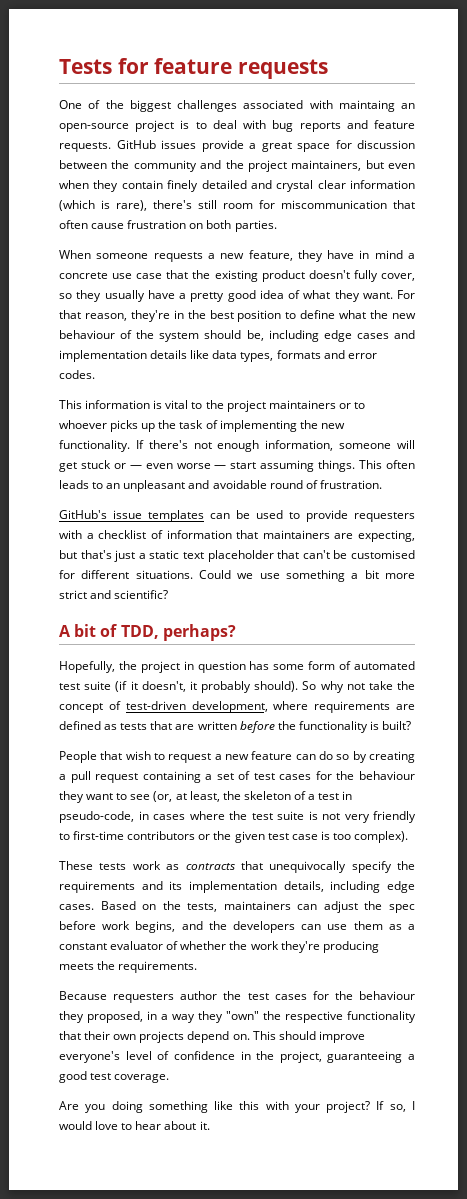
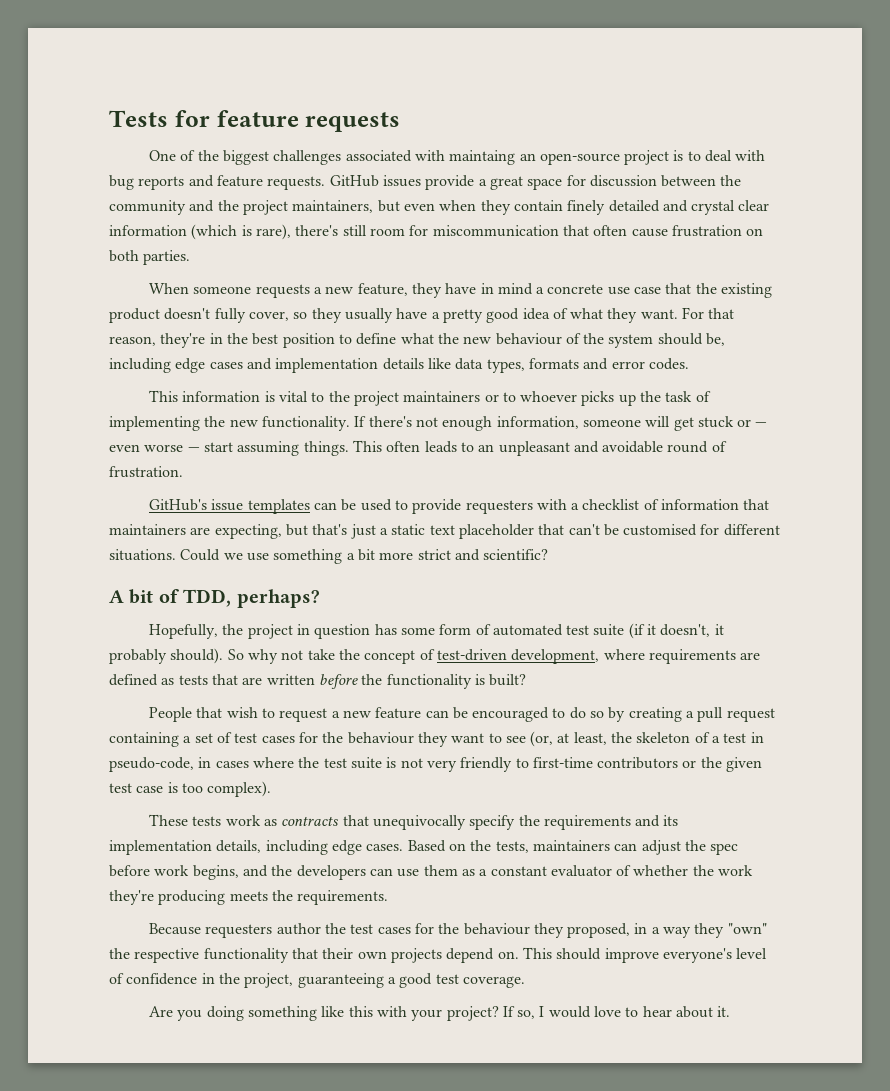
- People that wish to request a new feature can do so by creating a pull request containing a set of test cases for the behaviour they want to see (or, at least, the skeleton of a test in pseudo-code, in cases where the test suite is not very friendly to first-time contributors or the given test case is too complex).
+ People that wish to request a new feature can be encouraged to do so by creating a pull request containing a set of test cases for the behaviour they want to see (or, at least, the skeleton of a test in pseudo-code, in cases where the test suite is not very friendly to first-time contributors or the given test case is too complex).

